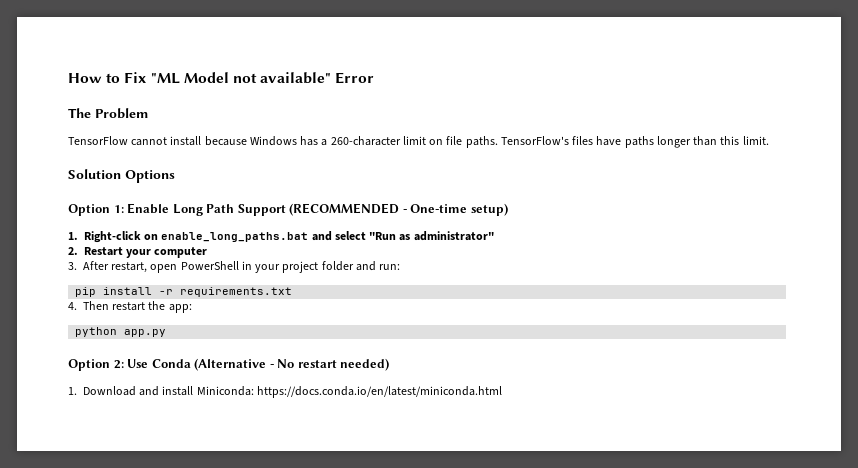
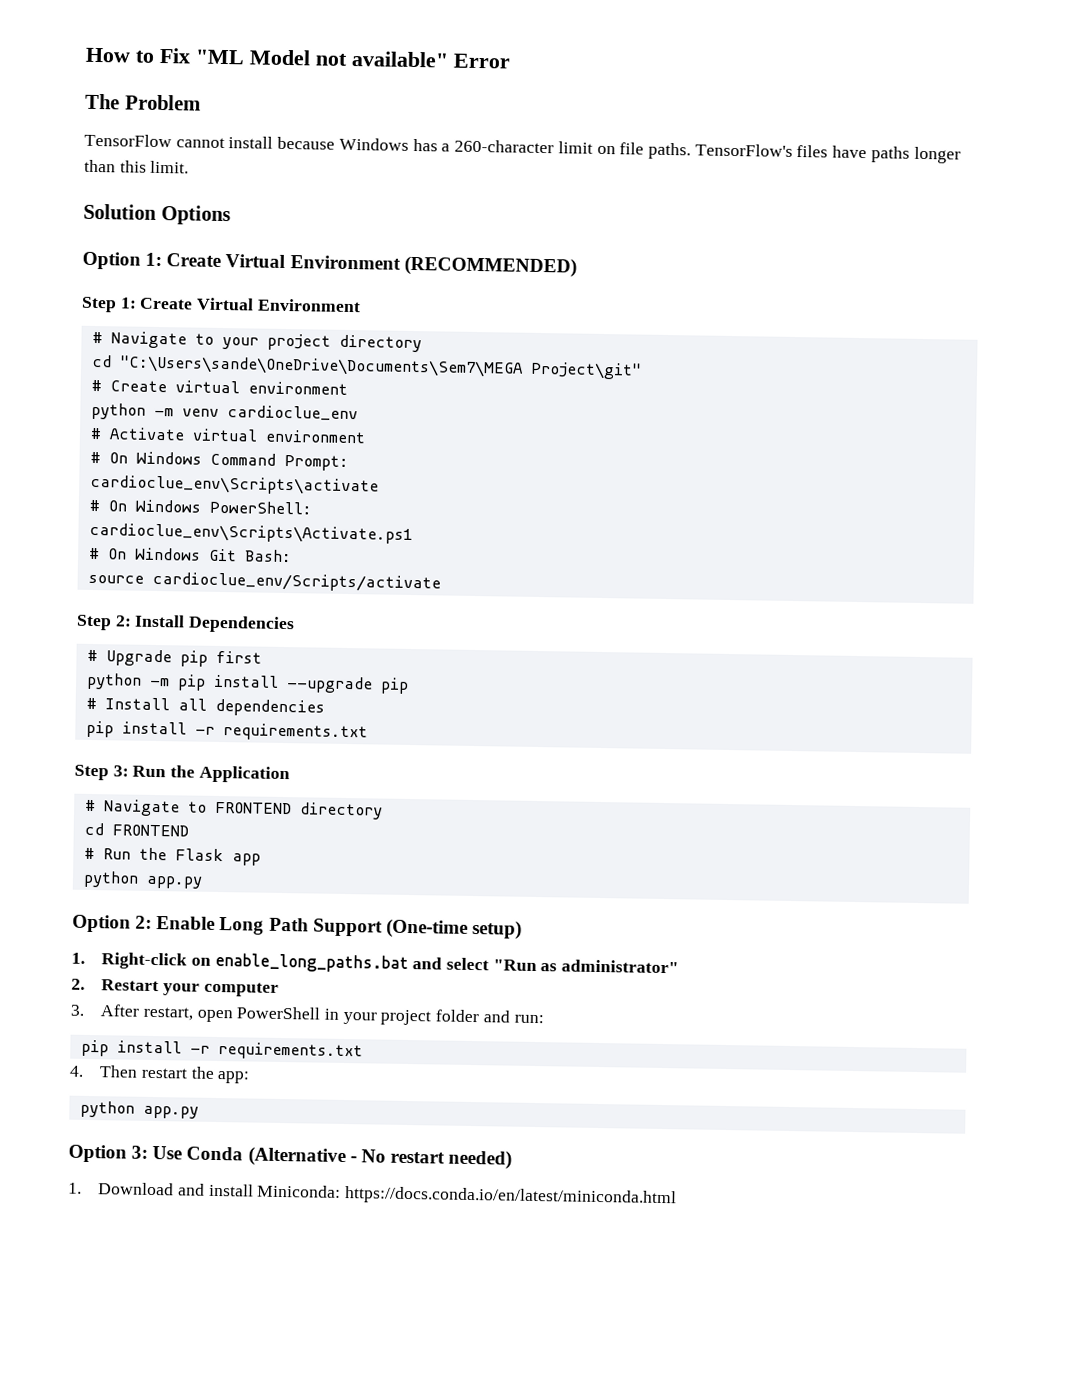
- Option 1: Enable Long Path Support (RECOMMENDED - One-time setup)
+ Option 1: Create Virtual Environment (RECOMMENDED)
+ Step 1: Create Virtual Environment
+ # Navigate to your project directory
+ cd "C:\Users\sande\OneDrive\Documents\Sem7\MEGA Project\git"
+ # Create virtual environment
+ python -m venv cardioclue_env
+ # Activate virtual environment
+ # On Windows Command Prompt:
+ cardioclue_env\Scripts\activate
+ # On Windows PowerShell:
+ cardioclue_env\Scripts\Activate.ps1
+ # On Windows Git Bash:
+ source cardioclue_env/Scripts/activate
+ Step 2: Install Dependencies
+ # Upgrade pip first
+ python -m pip install --upgrade pip
+ # Install all dependencies
+ pip install -r requirements.txt
+ Step 3: Run the Application
+ # Navigate to FRONTEND directory
+ cd FRONTEND
+ # Run the Flask app
+ python app.py
+ Option 2: Enable Long Path Support (One-time setup)
- Option 2: Use Conda (Alternative - No restart needed)
+ Option 3: Use Conda (Alternative - No restart needed)

